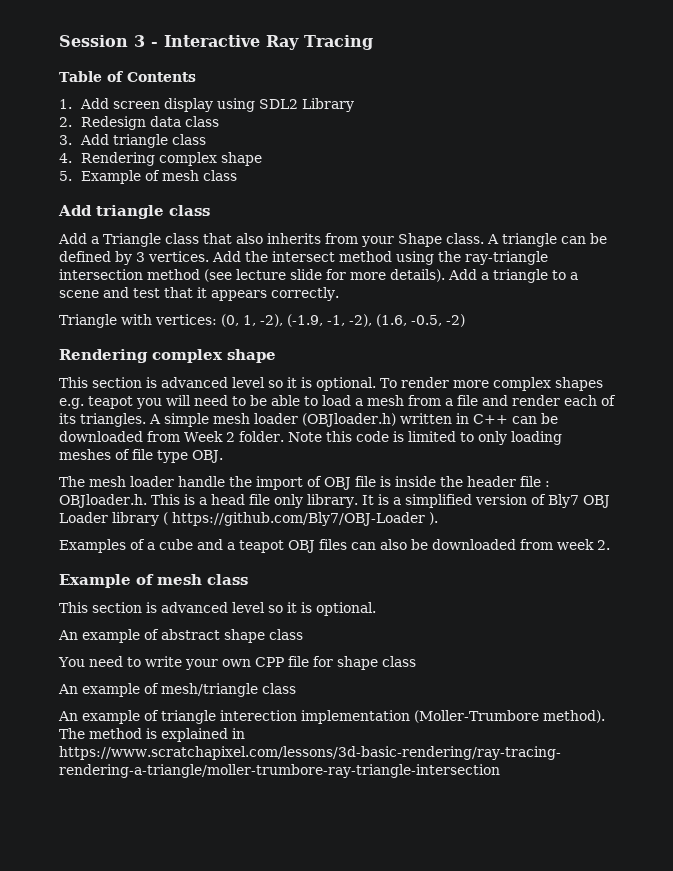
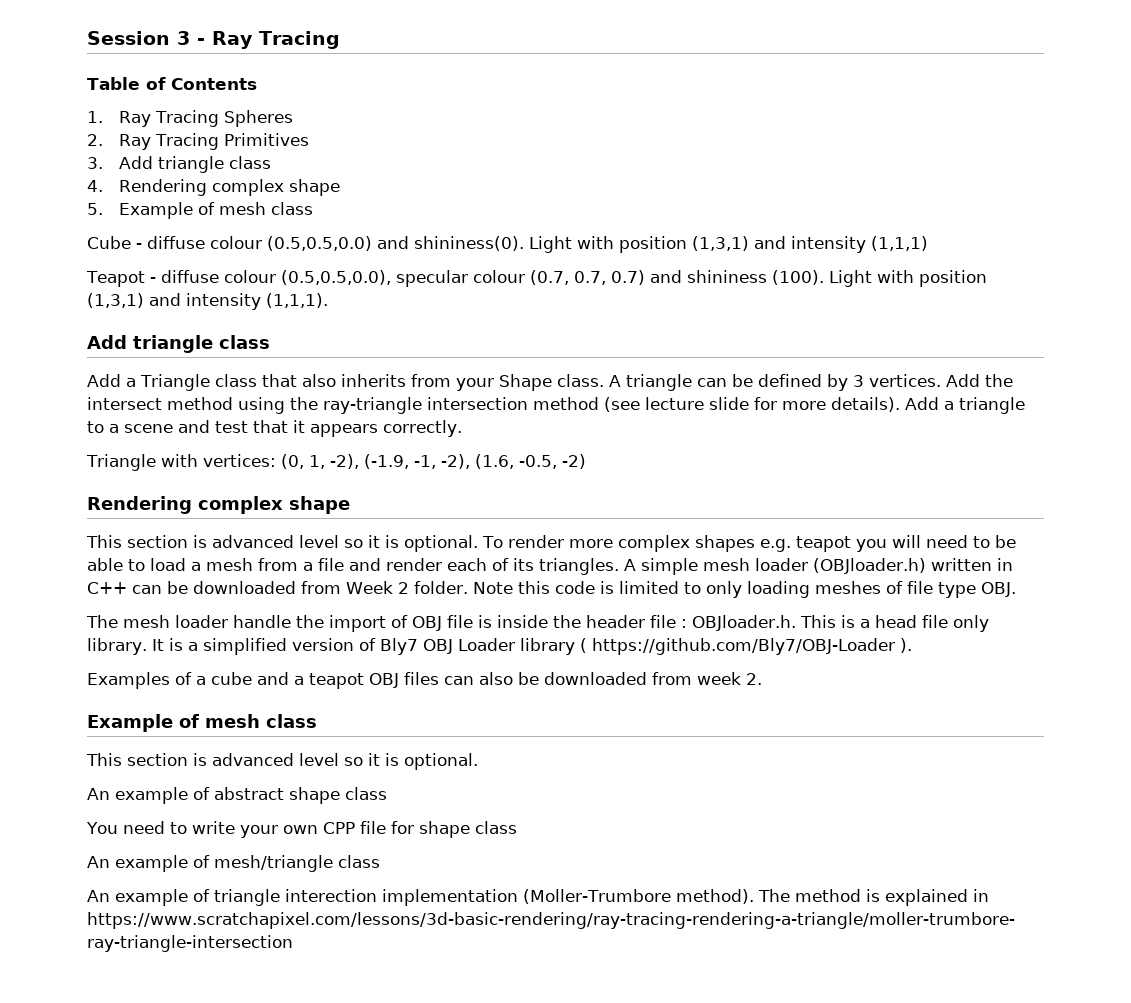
- Session 3 - Interactive Ray Tracing
+ Session 3 - Ray Tracing
- 1. Add screen display using SDL2 Library
- 2. Redesign data class
+ 1. Ray Tracing Spheres
+ 2. Ray Tracing Primitives
+ Cube - diffuse colour (0.5,0.5,0.0) and shininess(0). Light with position (1,3,1) and intensity (1,1,1)
+ Teapot - diffuse colour (0.5,0.5,0.0), specular colour (0.7, 0.7, 0.7) and shininess (100). Light with position (1,3,1) and intensity (1,1,1).

